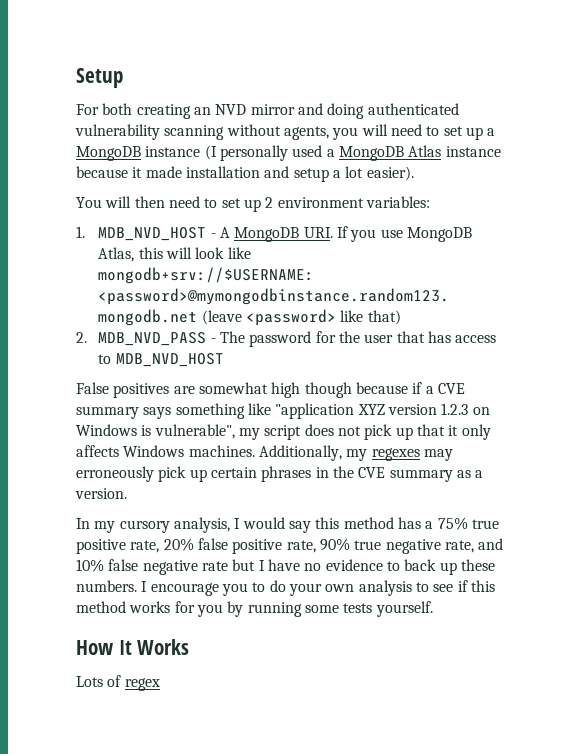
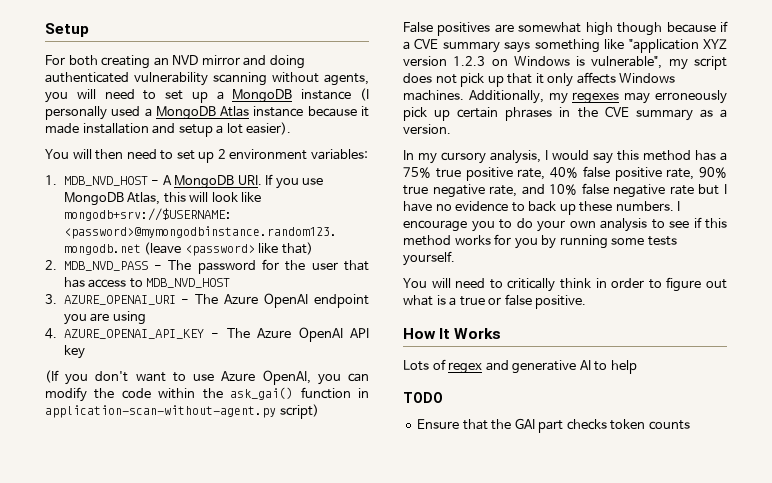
+ 3. AZURE_OPENAI_URI - The Azure OpenAI endpoint you are using
+ 4. AZURE_OPENAI_API_KEY - The Azure OpenAI API key
+ (If you don't want to use Azure OpenAI, you can modify the code within the ask_gai() function in application-scan-without-agent.py script)
- In my cursory analysis, I would say this method has a 75% true positive rate, 20% false positive rate, 90% true negative rate, and 10% false negative rate but I have no evidence to back up these numbers.
+ In my cursory analysis, I would say this method has a 75% true positive rate, 40% false positive rate, 90% true negative rate, and 10% false negative rate but I have no evidence to back up these numbers.
+ You will need to critically think in order to figure out what is a true or false positive.
- Lots of regex
+ Lots of regex and generative AI to help
+ TODO
+ Ensure that the GAI part checks token counts

